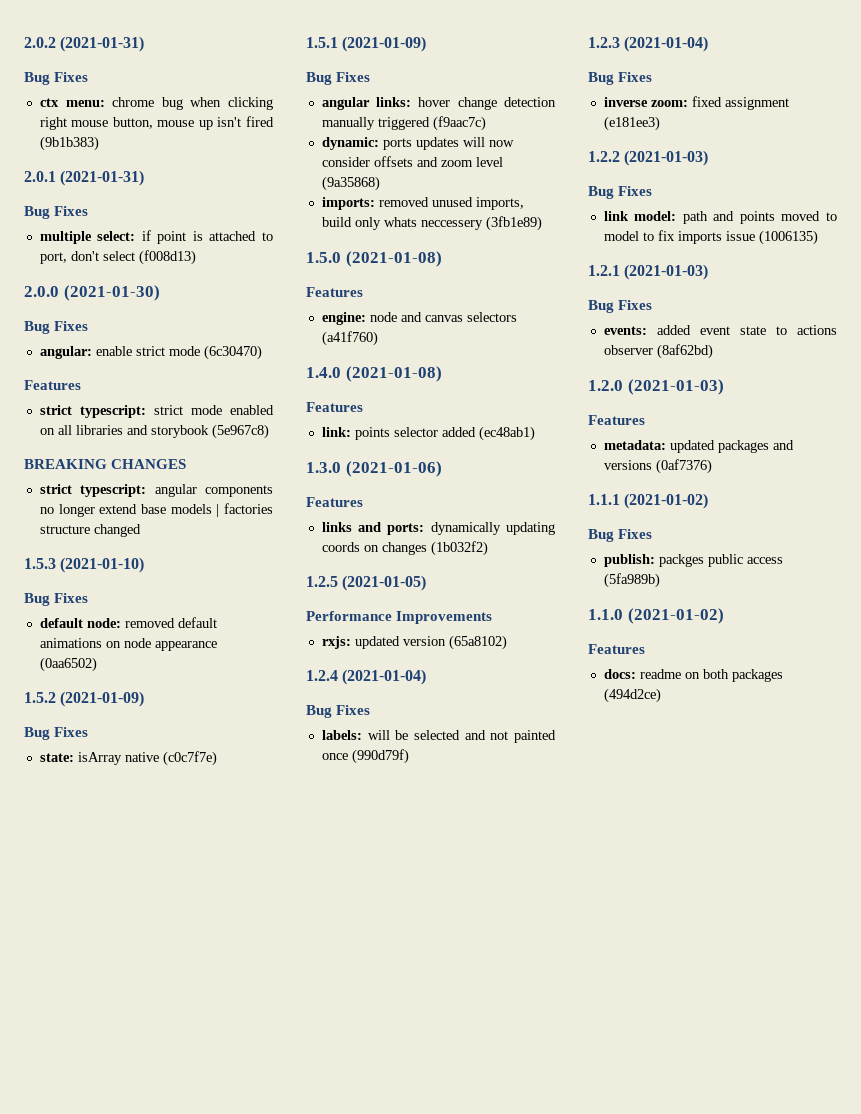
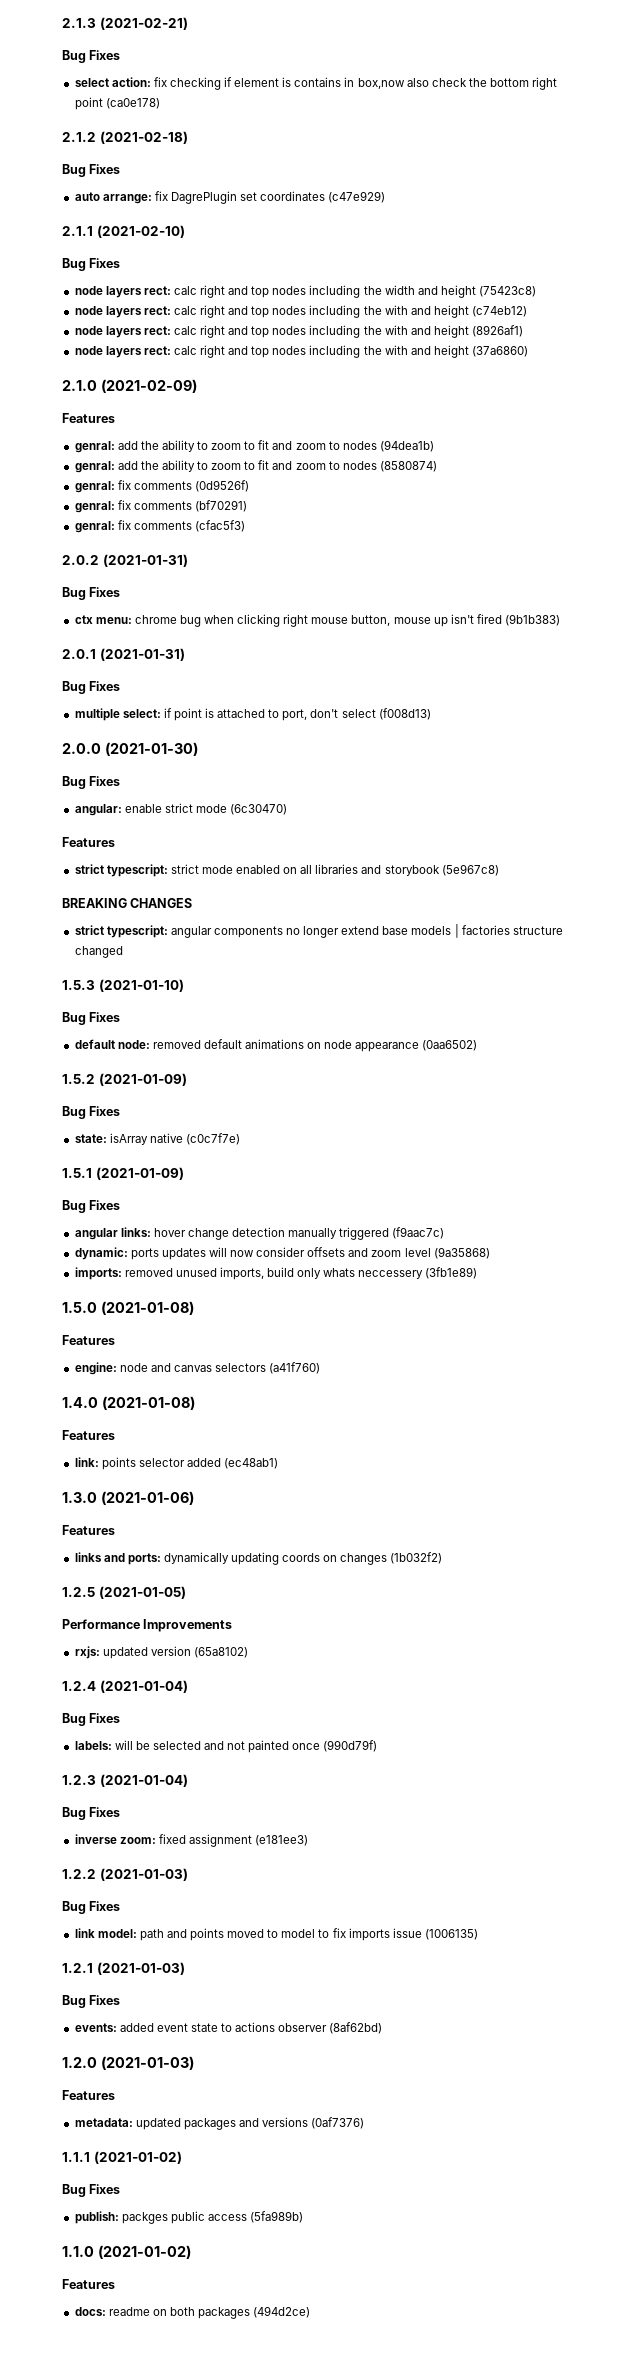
+ 2.1.3 (2021-02-21)
+ Bug Fixes
+ select action: fix checking if element is contains in box,now also check the bottom right point (ca0e178)
+ 2.1.2 (2021-02-18)
+ Bug Fixes
+ auto arrange: fix DagrePlugin set coordinates (c47e929)
+ 2.1.1 (2021-02-10)
+ Bug Fixes
+ node layers rect: calc right and top nodes including the width and height (75423c8)
+ node layers rect: calc right and top nodes including the with and height (c74eb12)
+ node layers rect: calc right and top nodes including the with and height (8926af1)
+ node layers rect: calc right and top nodes including the with and height (37a6860)
+ 2.1.0 (2021-02-09)
+ Features
+ genral: add the ability to zoom to fit and zoom to nodes (94dea1b)
+ genral: add the ability to zoom to fit and zoom to nodes (8580874)
+ genral: fix comments (0d9526f)
+ genral: fix comments (bf70291)
+ genral: fix comments (cfac5f3)

